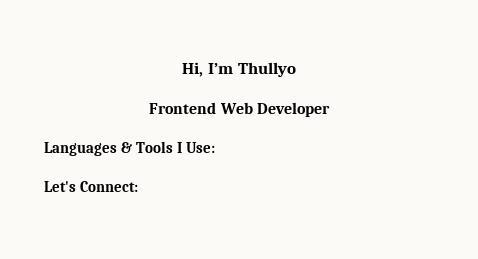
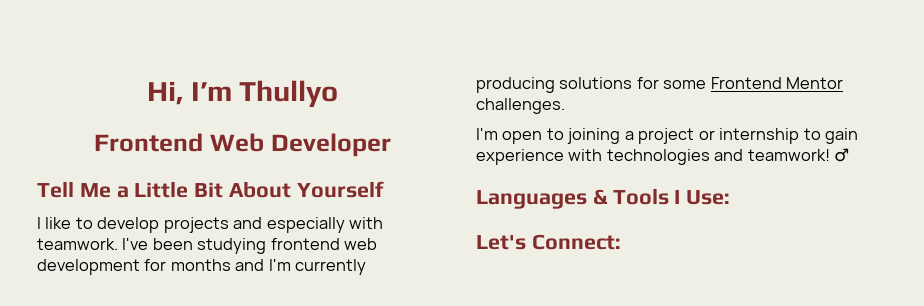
+ Tell Me a Little Bit About Yourself
+ I like to develop projects and especially with teamwork. I've been studying frontend web development for months and I'm currently producing solutions for some Frontend Mentor challenges.
+ I'm open to joining a project or internship to gain experience with technologies and teamwork! ♂

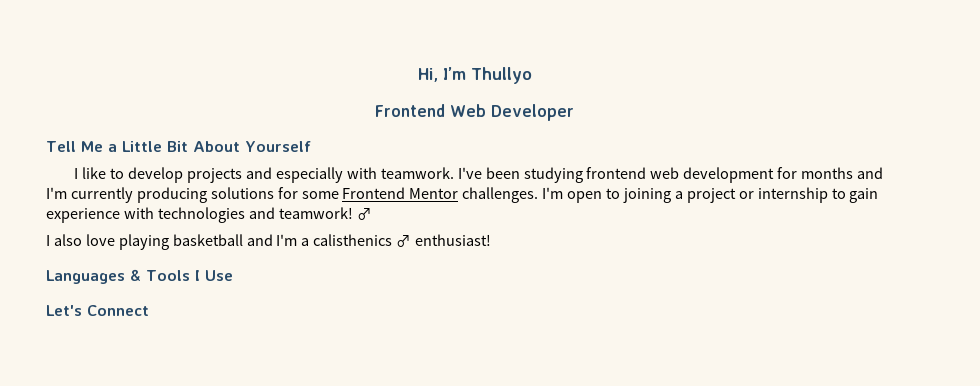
- I've been studying frontend web development for months and I'm currently producing solutions for some Frontend Mentor challenges.
- I'm open to joining a project or internship to gain experience with technologies and teamwork!
+ I've been studying frontend web development for months and I'm currently producing solutions for some Frontend Mentor challenges. I'm open to joining a project or internship to gain experience with technologies and teamwork!
+ I also love playing basketball and I'm a calisthenics ♂ enthusiast!
- Languages & Tools I Use:
+ Languages & Tools I Use
- Let's Connect:
+ Let's Connect

